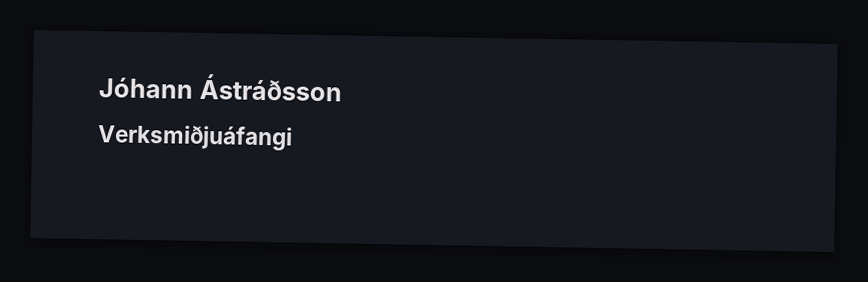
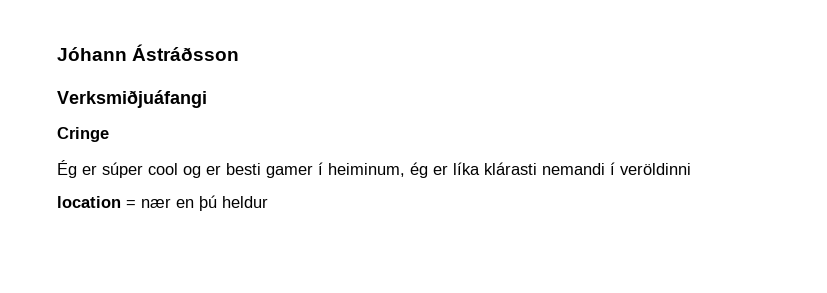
+ Cringe
+ Ég er súper cool og er besti gamer í heiminum, ég er líka klárasti nemandi í veröldinni
+ location = nær en þú heldur

